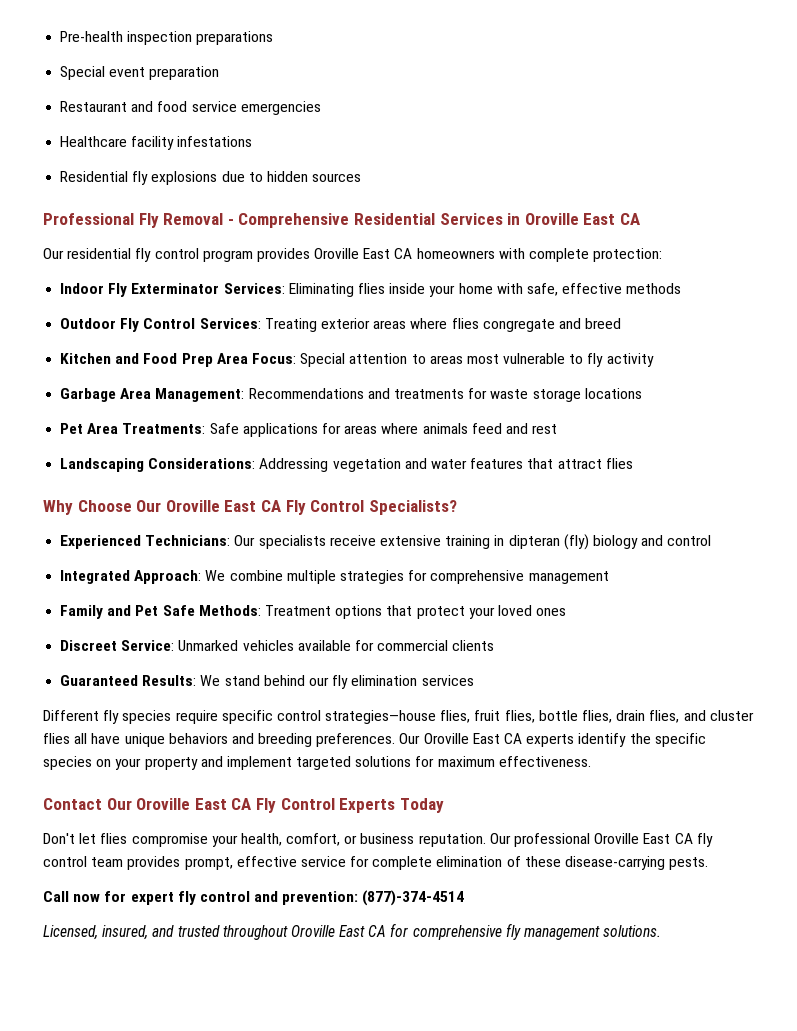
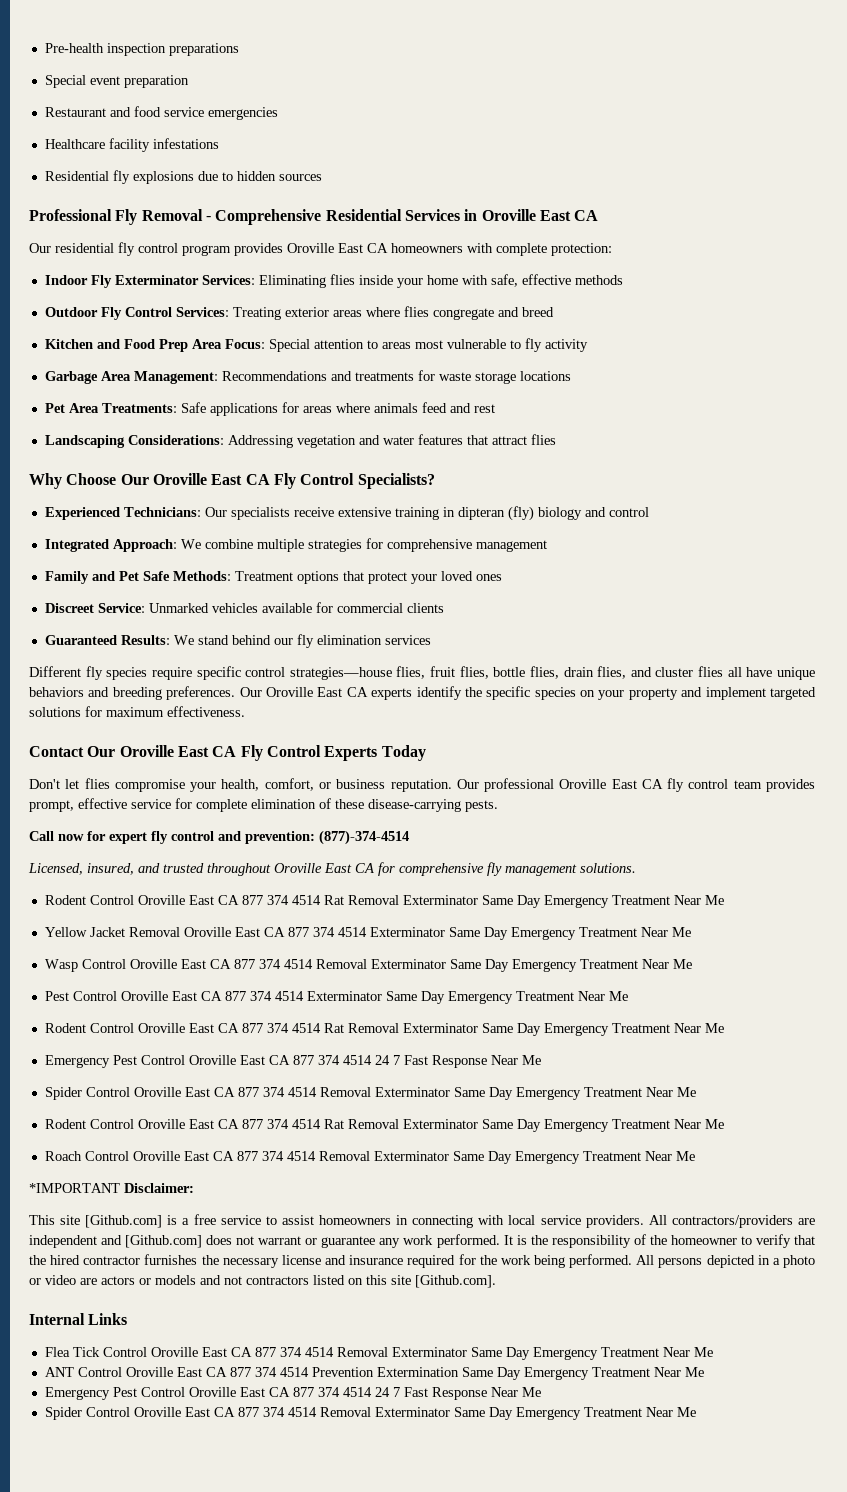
  Licensed, insured, and trusted throughout Oroville East CA for comprehensive fly management solutions.
+ Rodent Control Oroville East CA 877 374 4514 Rat Removal Exterminator Same Day Emergency Treatment Near Me
+ Yellow Jacket Removal Oroville East CA 877 374 4514 Exterminator Same Day Emergency Treatment Near Me
+ Wasp Control Oroville East CA 877 374 4514 Removal Exterminator Same Day Emergency Treatment Near Me
+ Pest Control Oroville East CA 877 374 4514 Exterminator Same Day Emergency Treatment Near Me
+ Rodent Control Oroville East CA 877 374 4514 Rat Removal Exterminator Same Day Emergency Treatment Near Me
+ Emergency Pest Control Oroville East CA 877 374 4514 24 7 Fast Response Near Me
+ Spider Control Oroville East CA 877 374 4514 Removal Exterminator Same Day Emergency Treatment Near Me
+ Rodent Control Oroville East CA 877 374 4514 Rat Removal Exterminator Same Day Emergency Treatment Near Me
+ Roach Control Oroville East CA 877 374 4514 Removal Exterminator Same Day Emergency Treatment Near Me
+ *IMPORTANT Disclaimer:
+ This site [Github.com] is a free service to assist homeowners in connecting with local service providers. All contractors/providers are independent and [Github.com] does not warrant or guarantee any work performed. It is the responsibility of the homeowner to verify that the hired contractor furnishes the necessary license and insurance required for the work being performed. All persons depicted in a photo or video are actors or models and not contractors listed on this site [Github.com].
+ Internal Links
+ Flea Tick Control Oroville East CA 877 374 4514 Removal Exterminator Same Day Emergency Treatment Near Me
+ ANT Control Oroville East CA 877 374 4514 Prevention Extermination Same Day Emergency Treatment Near Me
+ Emergency Pest Control Oroville East CA 877 374 4514 24 7 Fast Response Near Me
+ Spider Control Oroville East CA 877 374 4514 Removal Exterminator Same Day Emergency Treatment Near Me

